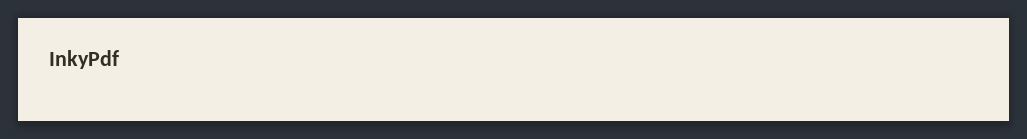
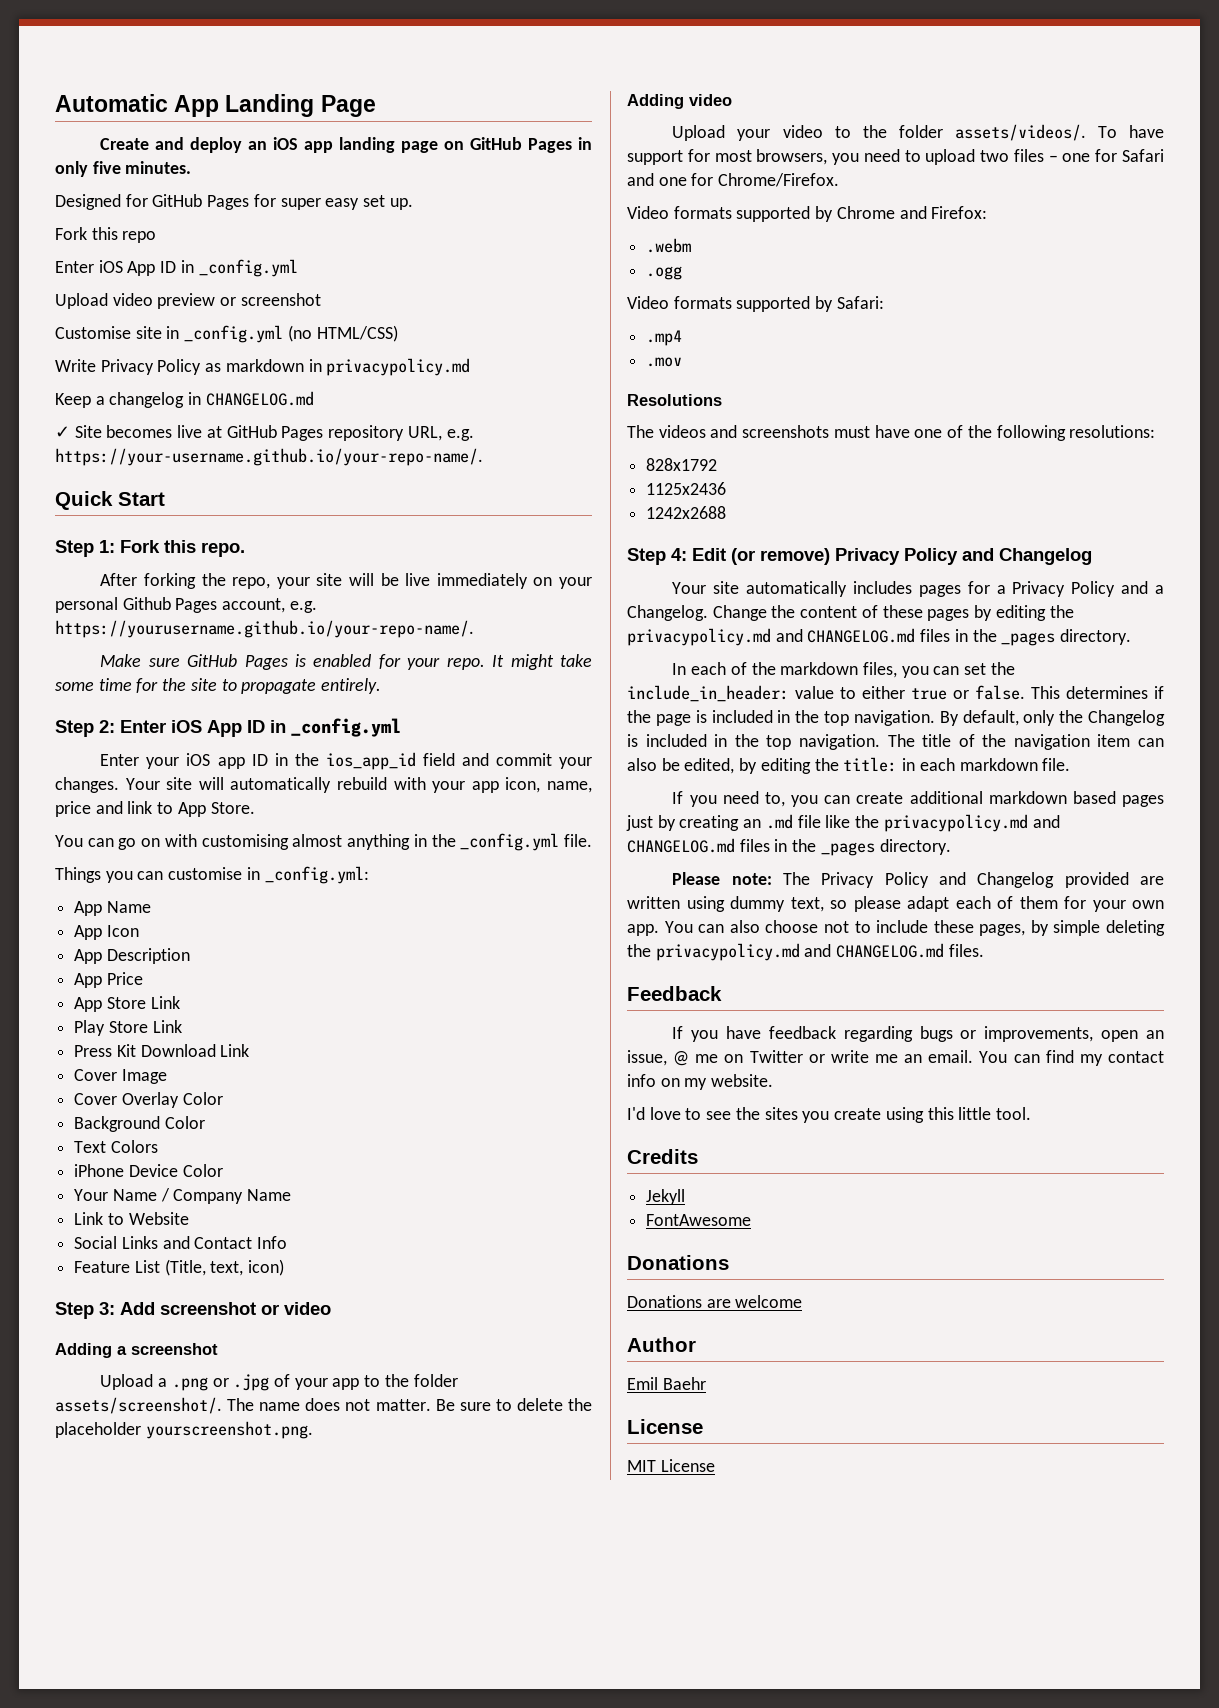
- InkyPdf
+ Automatic App Landing Page
+ Create and deploy an iOS app landing page on GitHub Pages in only five minutes.
+ Designed for GitHub Pages for super easy set up.
+ Fork this repo
+ Enter iOS App ID in _config.yml
+ Upload video preview or screenshot
+ Customise site in _config.yml (no HTML/CSS)
+ Write Privacy Policy as markdown in privacypolicy.md
+ Keep a changelog in CHANGELOG.md
+ ✓ Site becomes live at GitHub Pages repository URL, e.g. https://your-username.github.io/your-repo-name/.
+ Quick Start
+ Step 1: Fork this repo.
+ After forking the repo, your site will be live immediately on your personal Github Pages account, e.g. https://yourusername.github.io/your-repo-name/.
+ Make sure GitHub Pages is enabled for your repo. It might take some time for the site to propagate entirely.
+ Step 2: Enter iOS App ID in _config.yml
+ Enter your iOS app ID in the ios_app_id field and commit your changes. Your site will automatically rebuild with your app icon, name, price and link to App Store.
+ You can go on with customising almost anything in the _config.yml file.
+ Things you can customise in _config.yml:
+ App Name
+ App Icon
+ App Description
+ App Price
+ App Store Link
+ Play Store Link
+ Press Kit Download Link
+ Cover Image
+ Cover Overlay Color
+ Background Color
+ Text Colors
+ iPhone Device Color
+ Your Name / Company Name
+ Link to Website
+ Social Links and Contact Info
+ Feature List (Title, text, icon)
+ Step 3: Add screenshot or video
+ Adding a screenshot
+ Upload a .png or .jpg of your app to the folder assets/screenshot/. The name does not matter. Be sure to delete the placeholder yourscreenshot.png.
+ Adding video
+ Upload your video to the folder assets/videos/. To have support for most browsers, you need to upload two files – one for Safari and one for Chrome/Firefox.
+ Video formats supported by Chrome and Firefox:
+ .webm
+ .ogg
+ Video formats supported by Safari:
+ .mp4
+ .mov
+ Resolutions
+ The videos and screenshots must have one of the following resolutions:
+ 828x1792
+ 1125x2436
+ 1242x2688
+ Step 4: Edit (or remove) Privacy Policy and Changelog
+ Your site automatically includes pages for a Privacy Policy and a Changelog. Change the content of these pages by editing the privacypolicy.md and CHANGELOG.md files in the _pages directory.
+ In each of the markdown files, you can set the include_in_header: value to either true or false. This determines if the page is included in the top navigation. By default, only the Changelog is included in the top navigation. The title of the navigation item can also be edited, by editing the title: in each markdown file.
+ If you need to, you can create additional markdown based pages just by creating an .md file like the privacypolicy.md and CHANGELOG.md files in the _pages directory.
+ Please note: The Privacy Policy and Changelog provided are written using dummy text, so please adapt each of them for your own app. You can also choose not to include these pages, by simple deleting the privacypolicy.md and CHANGELOG.md files.
+ Feedback
+ If you have feedback regarding bugs or improvements, open an issue, @ me on Twitter or write me an email. You can find my contact info on my website.
+ I'd love to see the sites you create using this little tool.
+ Credits
+ Jekyll
+ FontAwesome
+ Donations
+ Donations are welcome
+ Author
+ Emil Baehr
+ License
+ MIT License

